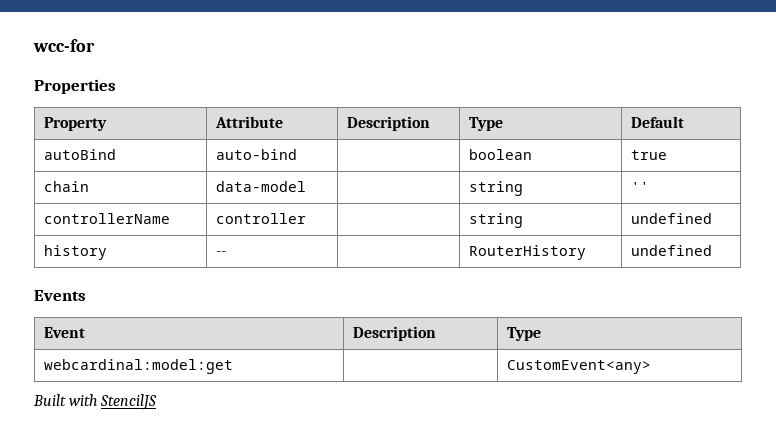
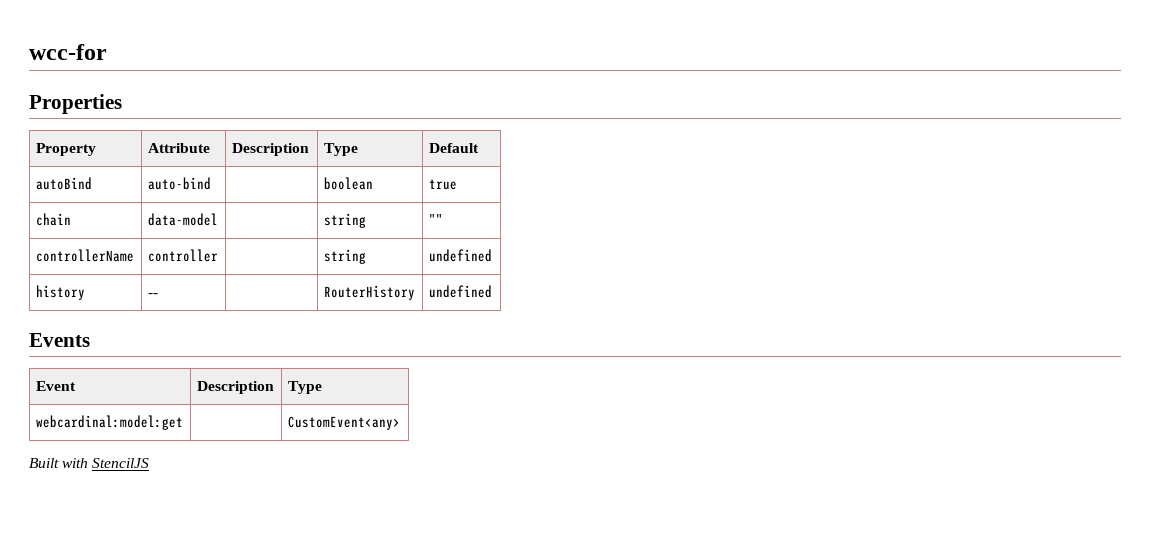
- chain | data-model | | string | ''
+ chain | data-model | | string | ""

